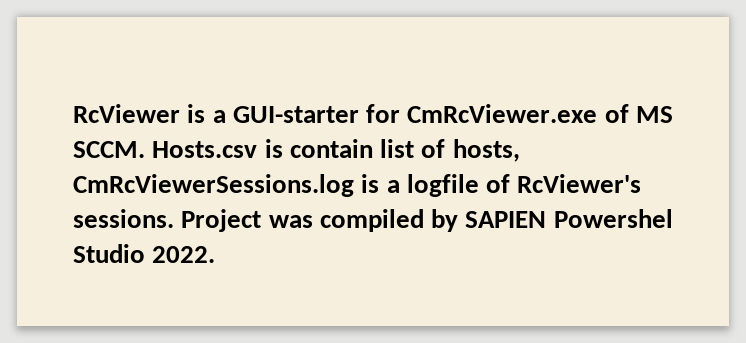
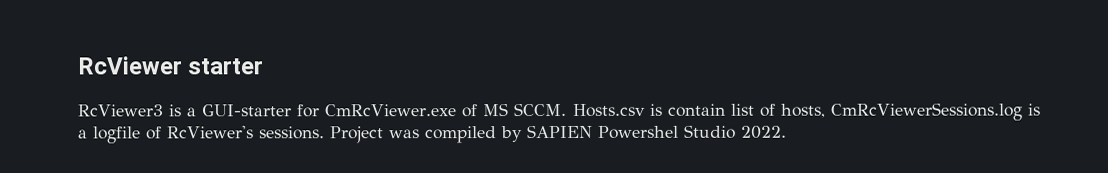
- RcViewer is a GUI-starter for CmRcViewer.exe of MS SCCM.
+ RcViewer starter
+ RcViewer3 is a GUI-starter for CmRcViewer.exe of MS SCCM.

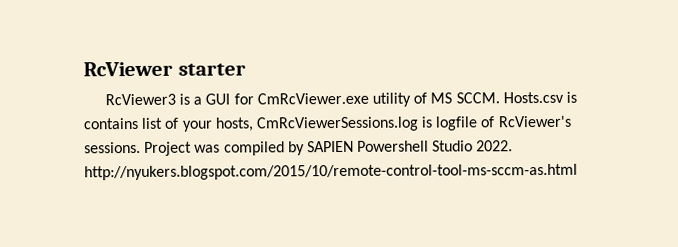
- RcViewer3 is a GUI-starter for CmRcViewer.exe of MS SCCM.
+ RcViewer3 is a GUI for CmRcViewer.exe utility of MS SCCM.
- Hosts.csv is contain list of hosts, CmRcViewerSessions.log is a logfile of RcViewer's sessions.
+ Hosts.csv is contains list of your hosts, CmRcViewerSessions.log is logfile of RcViewer's sessions.
- Project was compiled by SAPIEN Powershel Studio 2022.
+ Project was compiled by SAPIEN Powershell Studio 2022. http://nyukers.blogspot.com/2015/10/remote-control-tool-ms-sccm-as.html

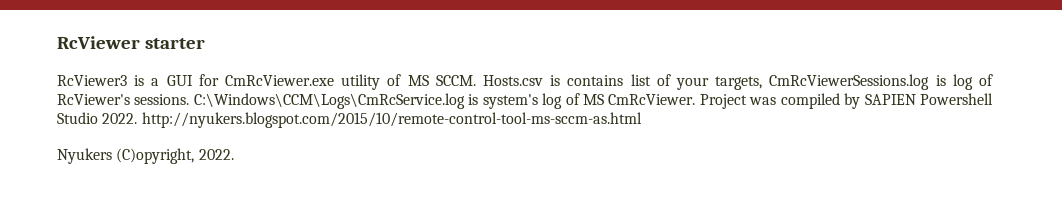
- Hosts.csv is contains list of your hosts, CmRcViewerSessions.log is logfile of RcViewer's sessions.
+ Hosts.csv is contains list of your targets, CmRcViewerSessions.log is log of RcViewer's sessions.
+ C:\Windows\CCM\Logs\CmRcService.log is system's log of MS CmRcViewer.
+ Nyukers (C)opyright, 2022.

